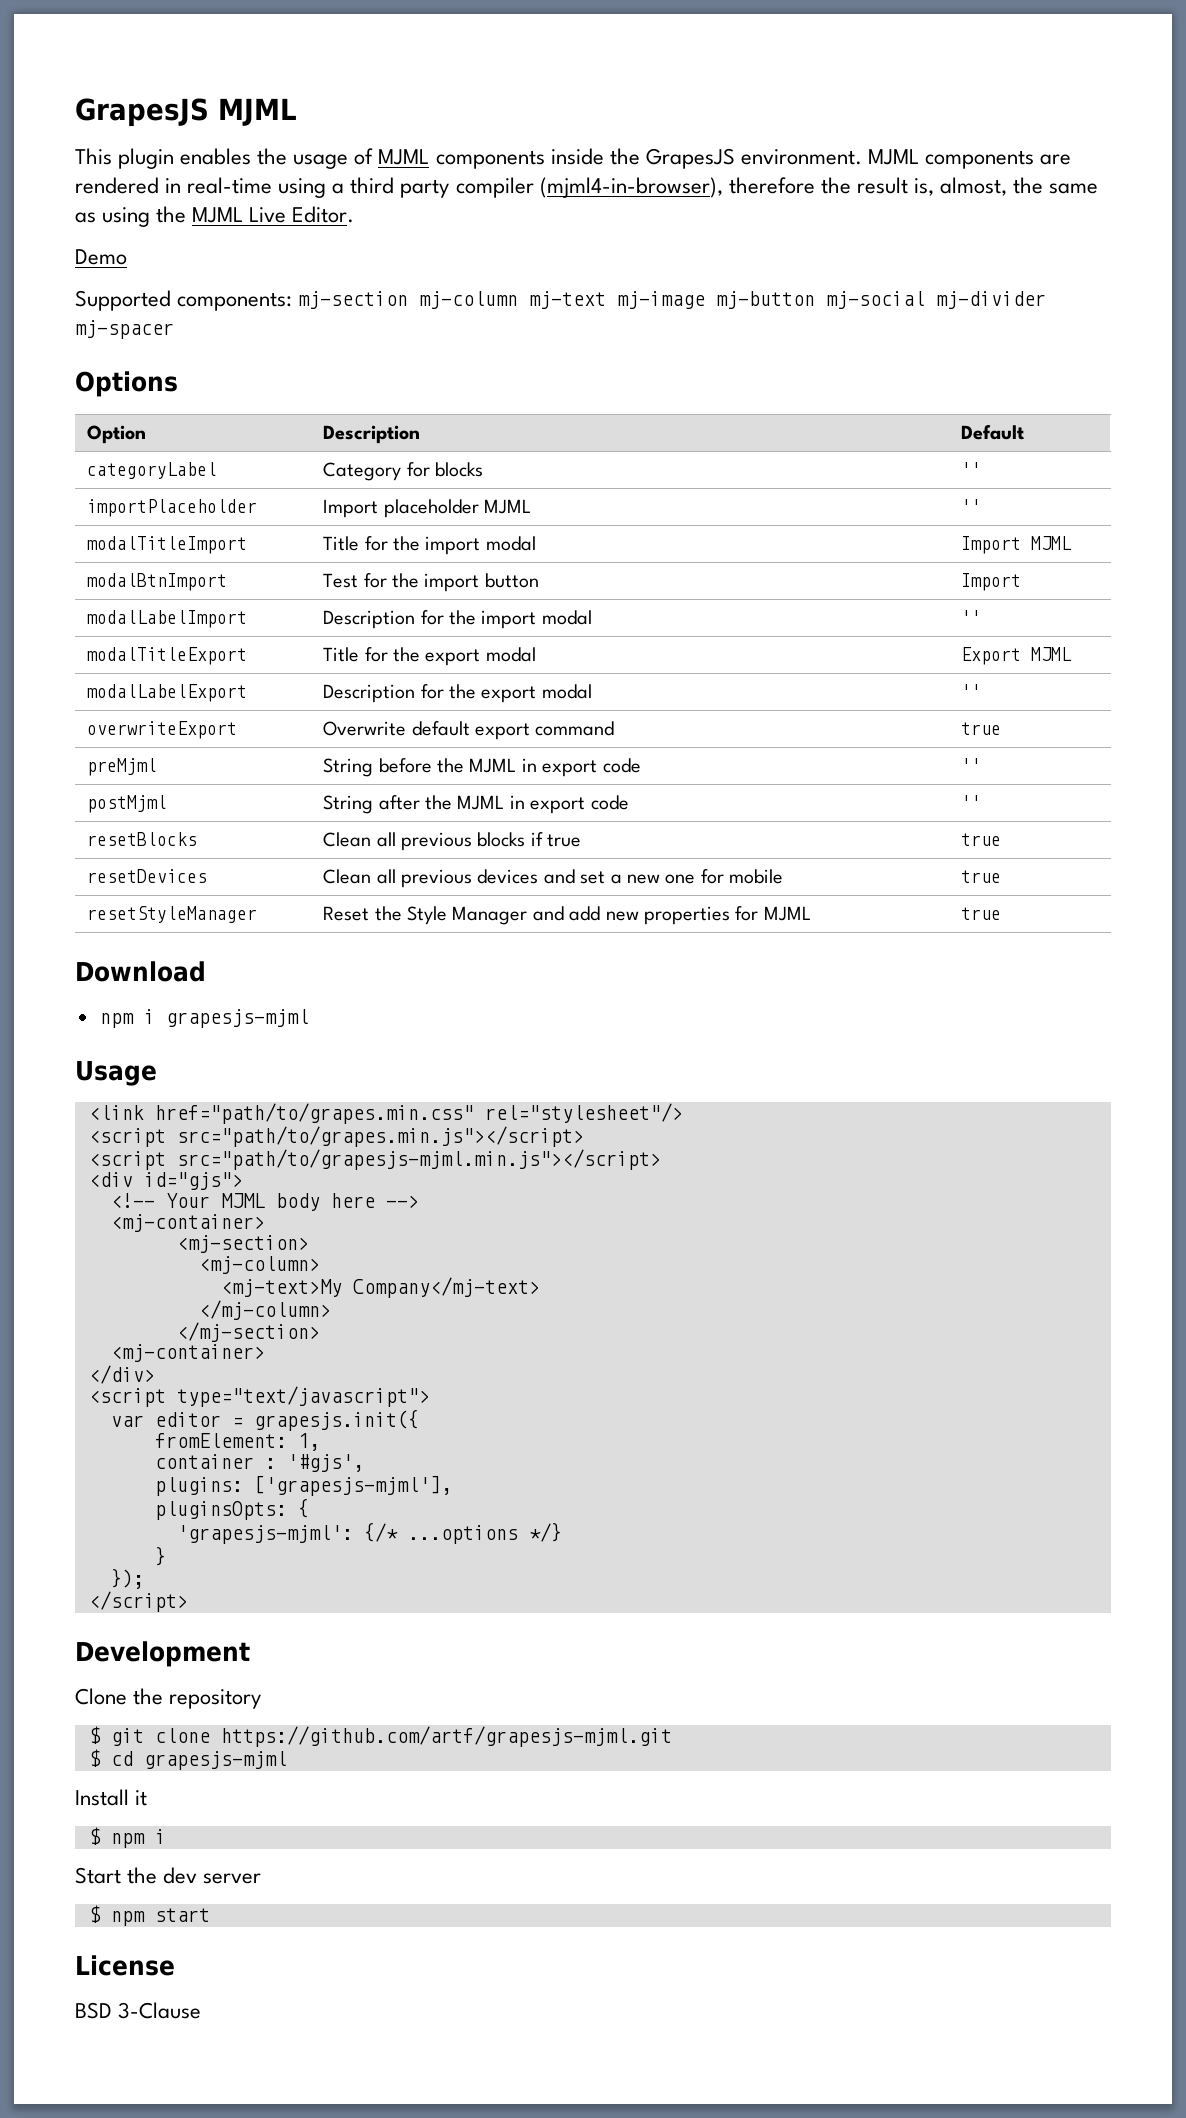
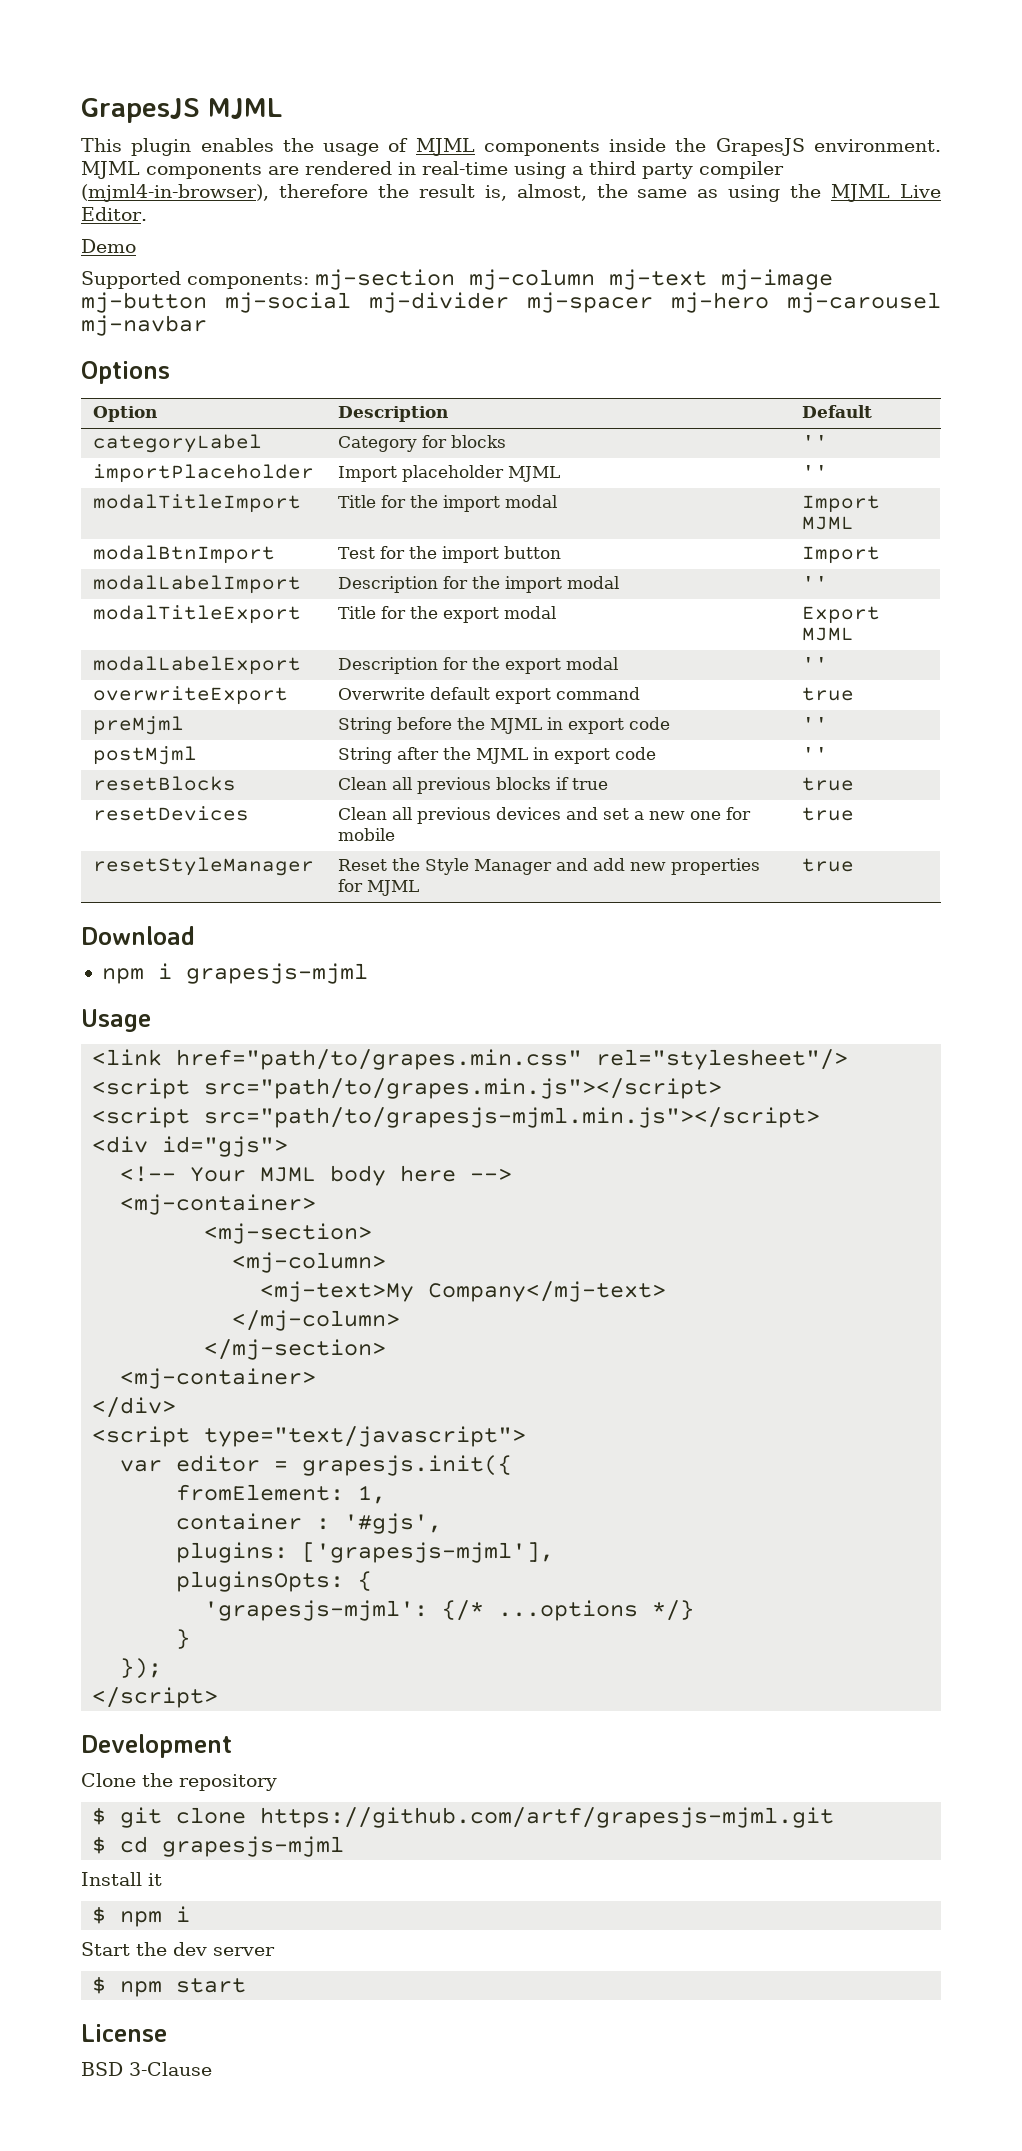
- Supported components: mj-section mj-column mj-text mj-image mj-button mj-social mj-divider mj-spacer
+ Supported components: mj-section mj-column mj-text mj-image mj-button mj-social mj-divider mj-spacer mj-hero mj-carousel mj-navbar

